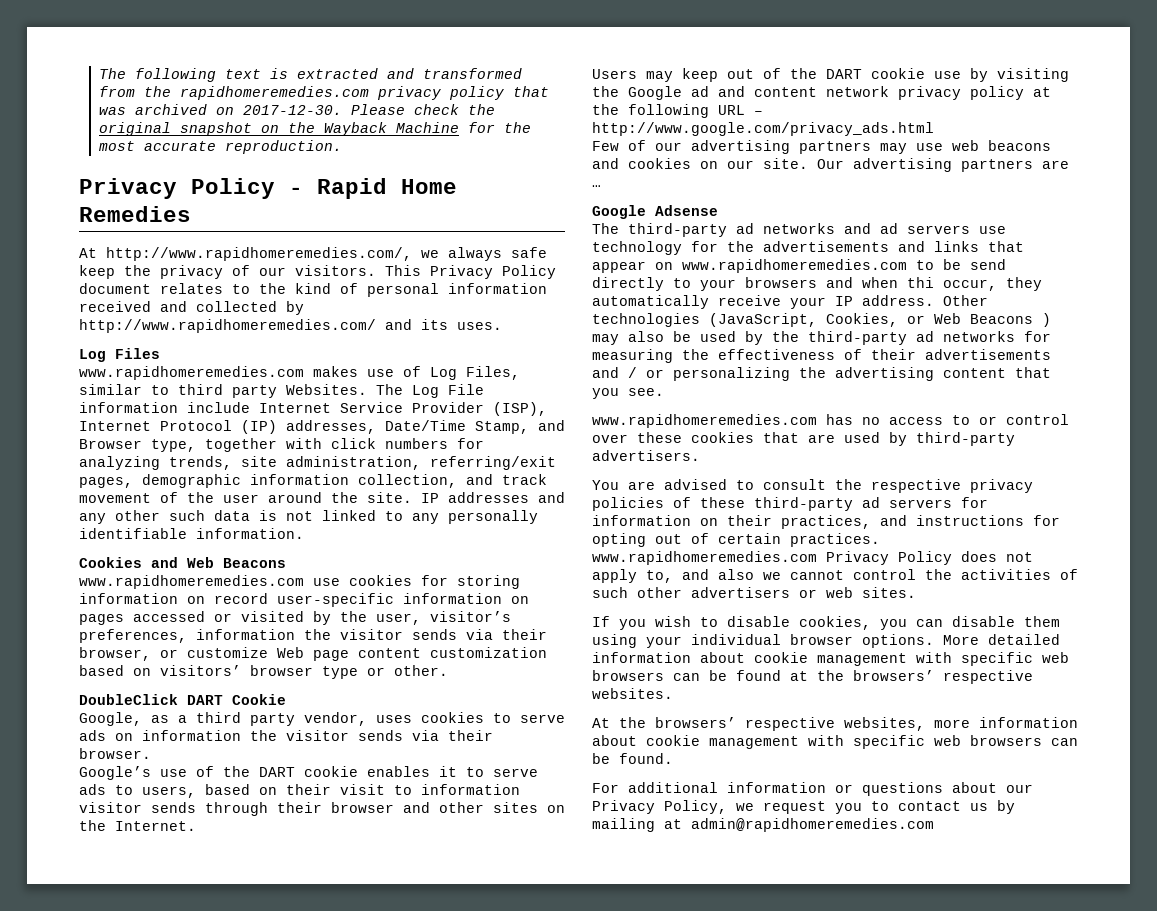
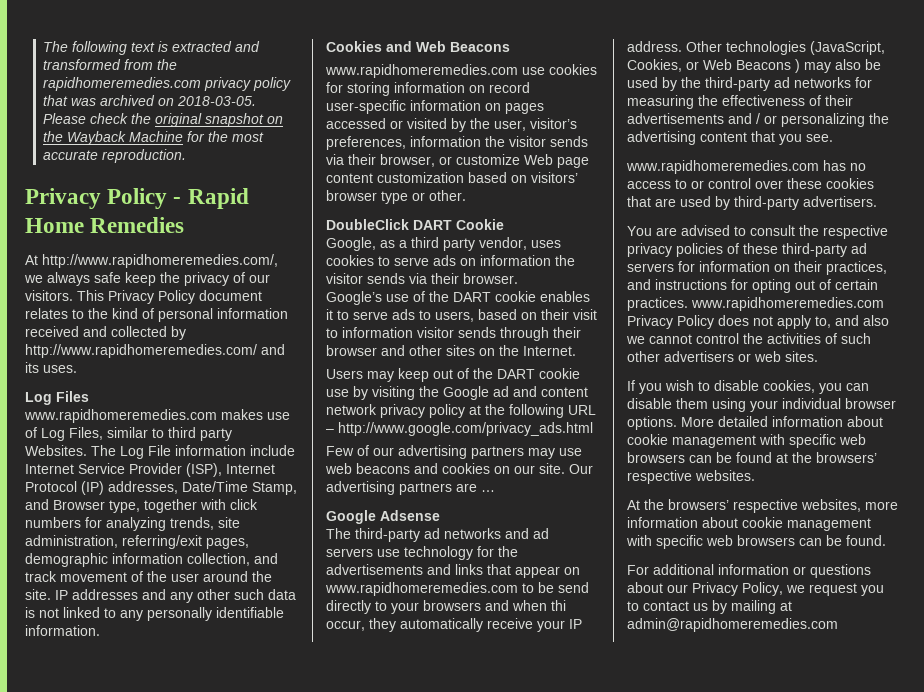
- The following text is extracted and transformed from the rapidhomeremedies.com privacy policy that was archived on 2017-12-30.
+ The following text is extracted and transformed from the rapidhomeremedies.com privacy policy that was archived on 2018-03-05.

